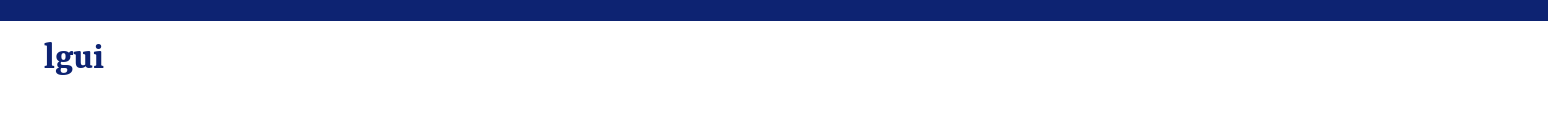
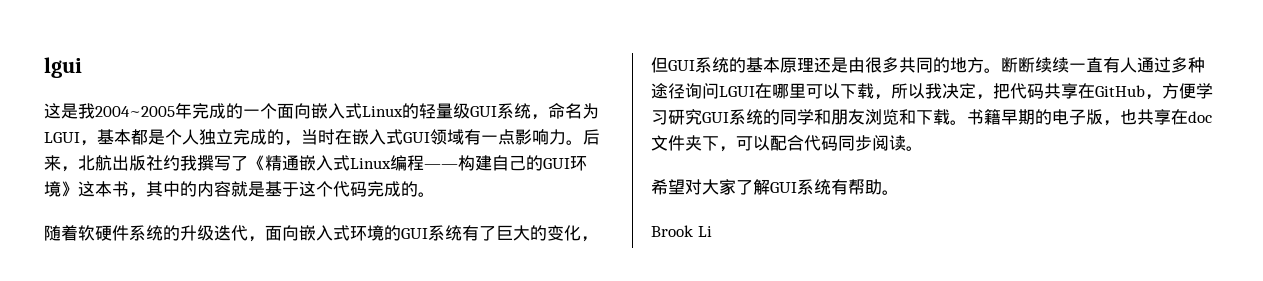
+ 这是我2004~2005年完成的一个面向嵌入式Linux的轻量级GUI系统，命名为LGUI，基本都是个人独立完成的，当时在嵌入式GUI领域有一点影响力。后来，北航出版社约我撰写了《精通嵌入式Linux编程——构建自己的GUI环境》这本书，其中的内容就是基于这个代码完成的。
+ 随着软硬件系统的升级迭代，面向嵌入式环境的GUI系统有了巨大的变化，但GUI系统的基本原理还是由很多共同的地方。断断续续一直有人通过多种途径询问LGUI在哪里可以下载，所以我决定，把代码共享在GitHub，方便学习研究GUI系统的同学和朋友浏览和下载。书籍早期的电子版，也共享在doc文件夹下，可以配合代码同步阅读。
+ 希望对大家了解GUI系统有帮助。
+ Brook Li

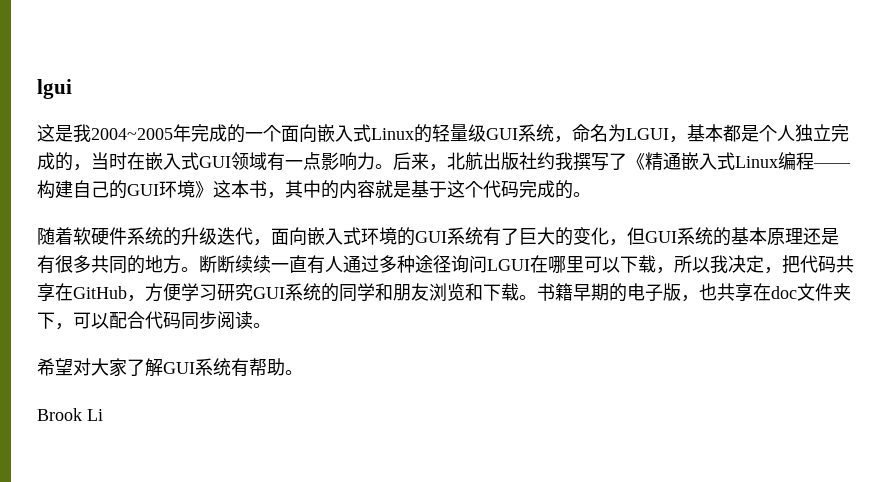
- 随着软硬件系统的升级迭代，面向嵌入式环境的GUI系统有了巨大的变化，但GUI系统的基本原理还是由很多共同的地方。
+ 随着软硬件系统的升级迭代，面向嵌入式环境的GUI系统有了巨大的变化，但GUI系统的基本原理还是有很多共同的地方。

